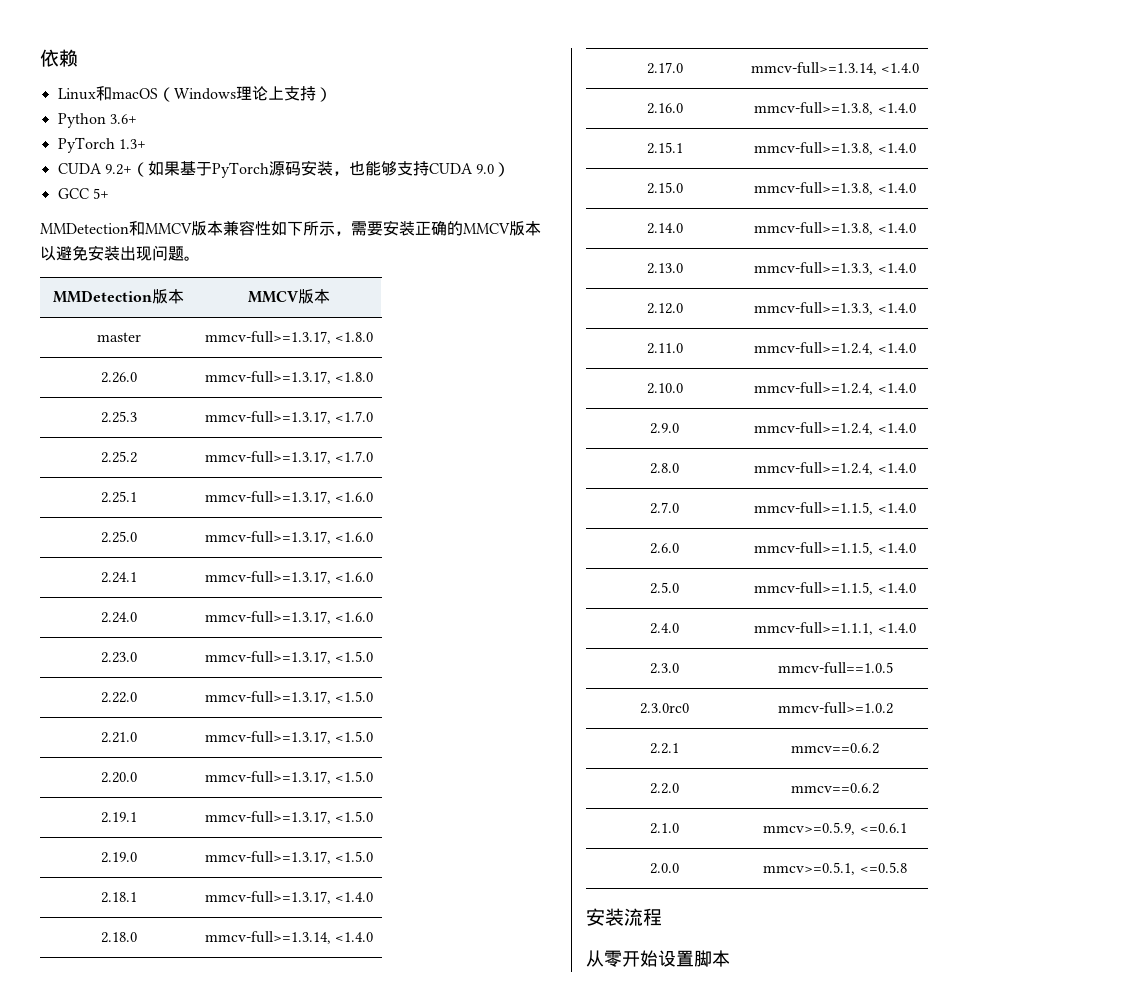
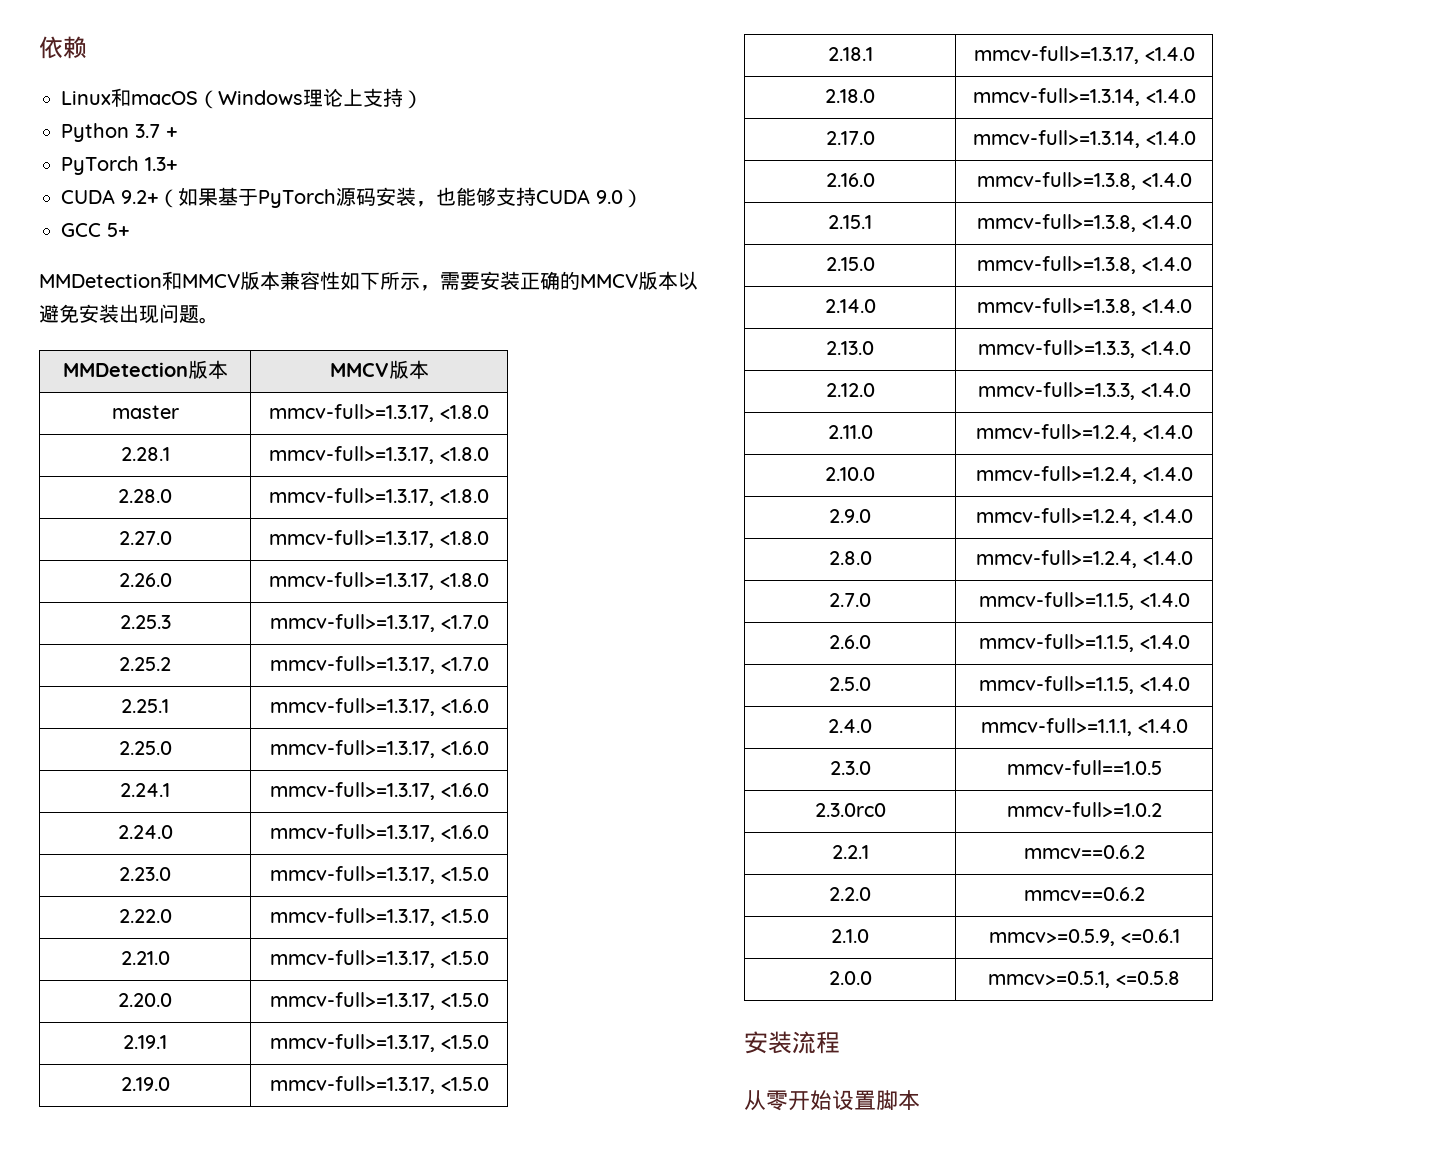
- Python 3.6+
+ Python 3.7 +
+ 2.28.1 | mmcv-full>=1.3.17, <1.8.0
+ 2.28.0 | mmcv-full>=1.3.17, <1.8.0
+ 2.27.0 | mmcv-full>=1.3.17, <1.8.0

